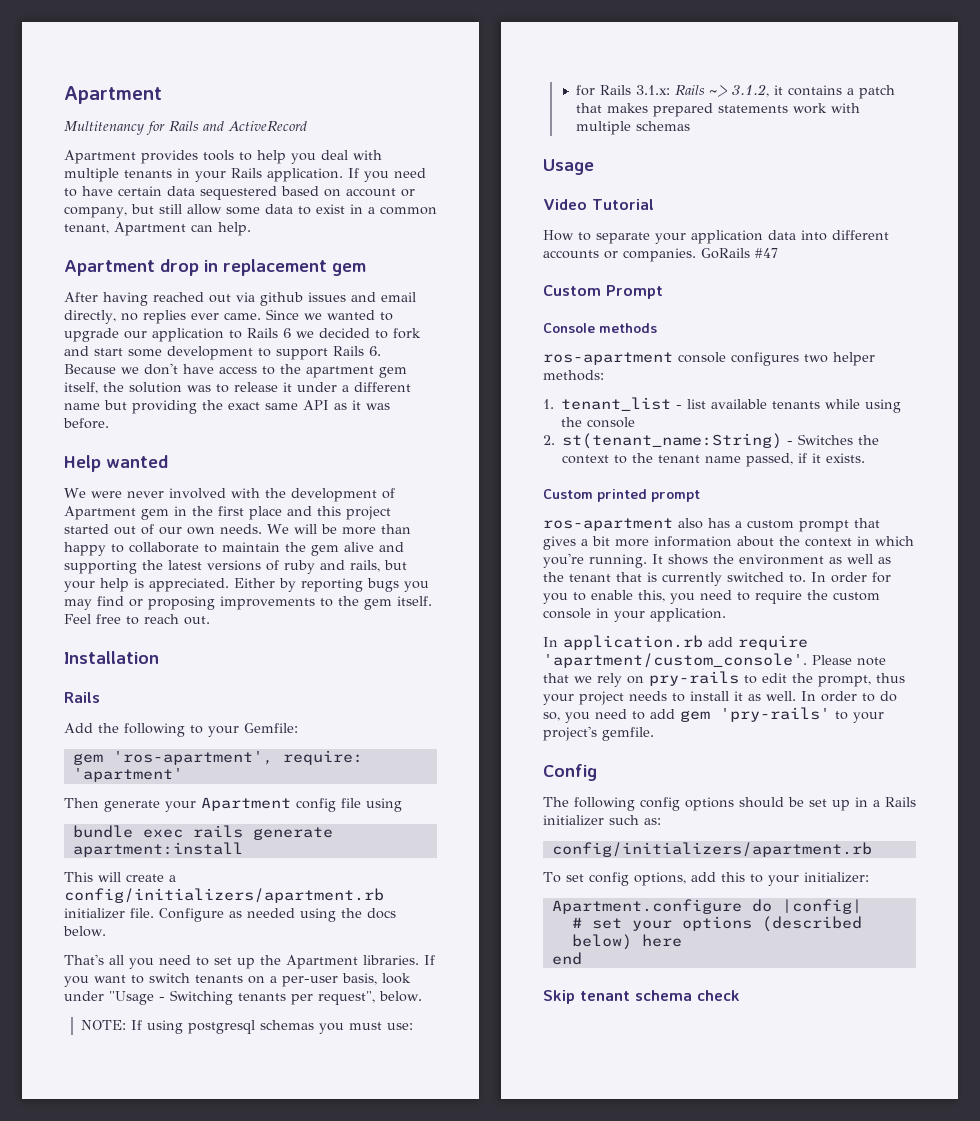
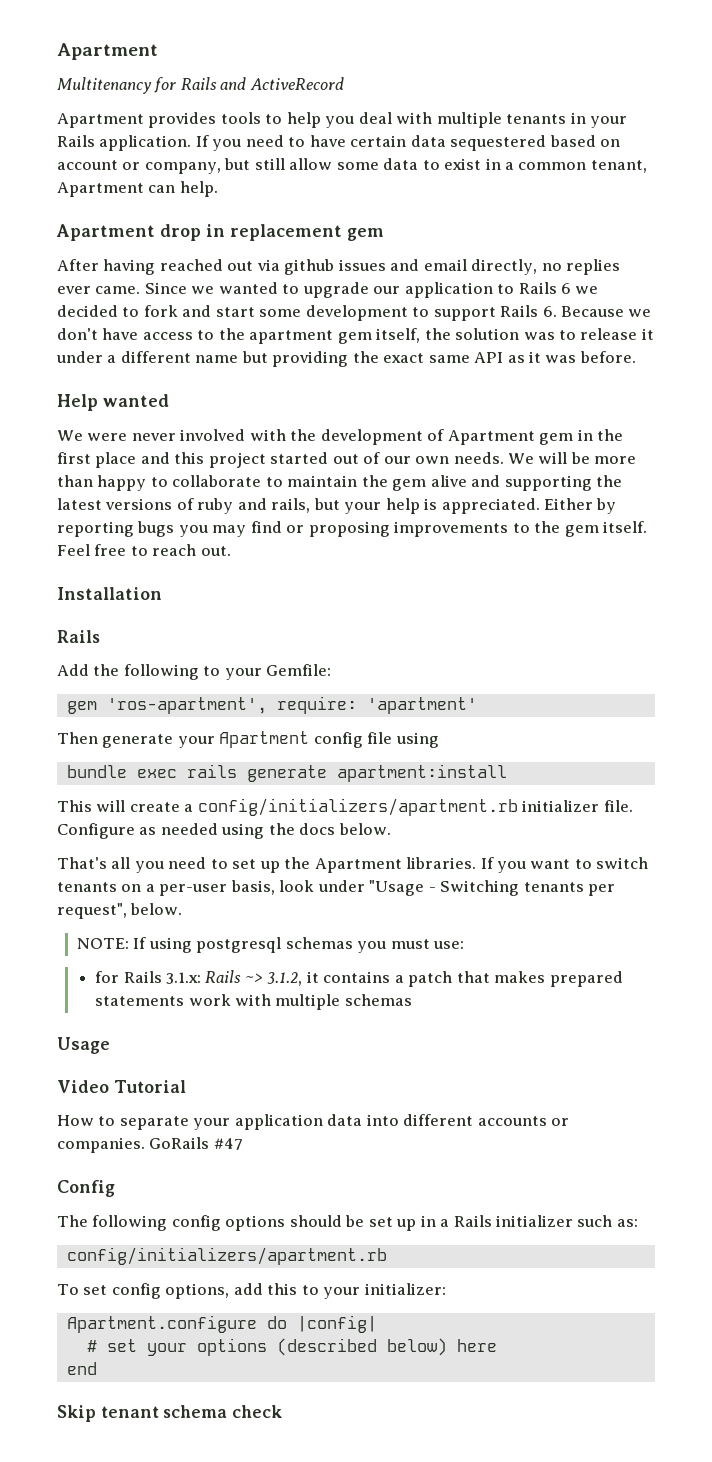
- Custom Prompt
- Console methods
- ros-apartment console configures two helper methods:
- 1. tenant_list - list available tenants while using the console
- 2. st(tenant_name:String) - Switches the context to the tenant name passed, if it exists.
- Custom printed prompt
- ros-apartment also has a custom prompt that gives a bit more information about the context in which you're running. It shows the environment as well as the tenant that is currently switched to. In order for you to enable this, you need to require the custom console in your application.
- In application.rb add require 'apartment/custom_console'. Please note that we rely on pry-rails to edit the prompt, thus your project needs to install it as well. In order to do so, you need to add gem 'pry-rails' to your project's gemfile.

